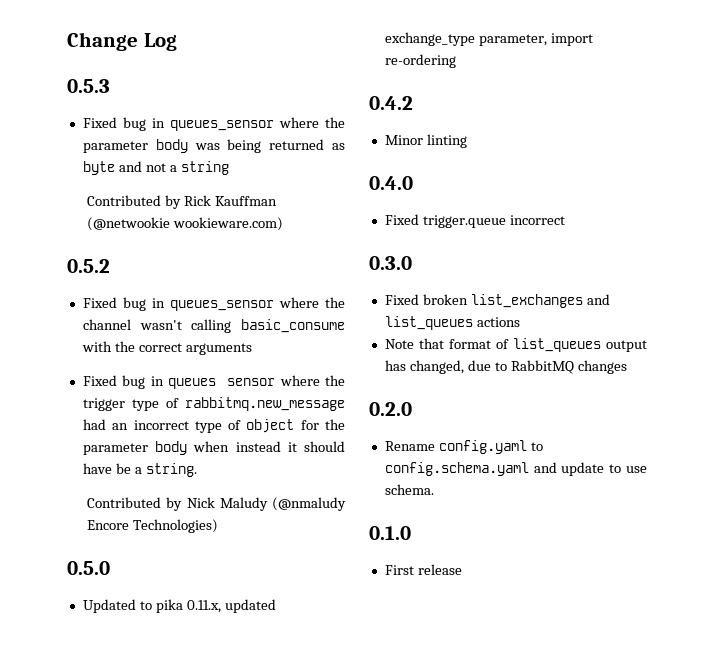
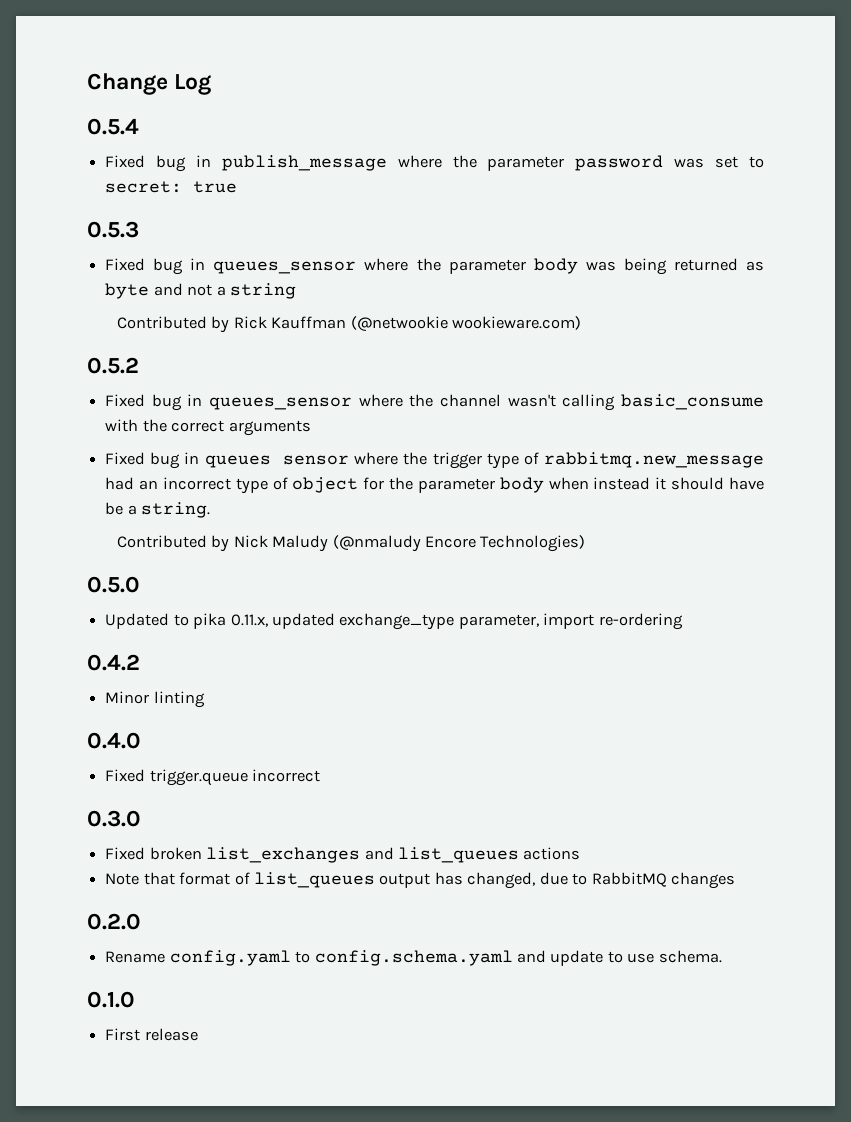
+ 0.5.4
+ Fixed bug in publish_message where the parameter password was set to secret: true

